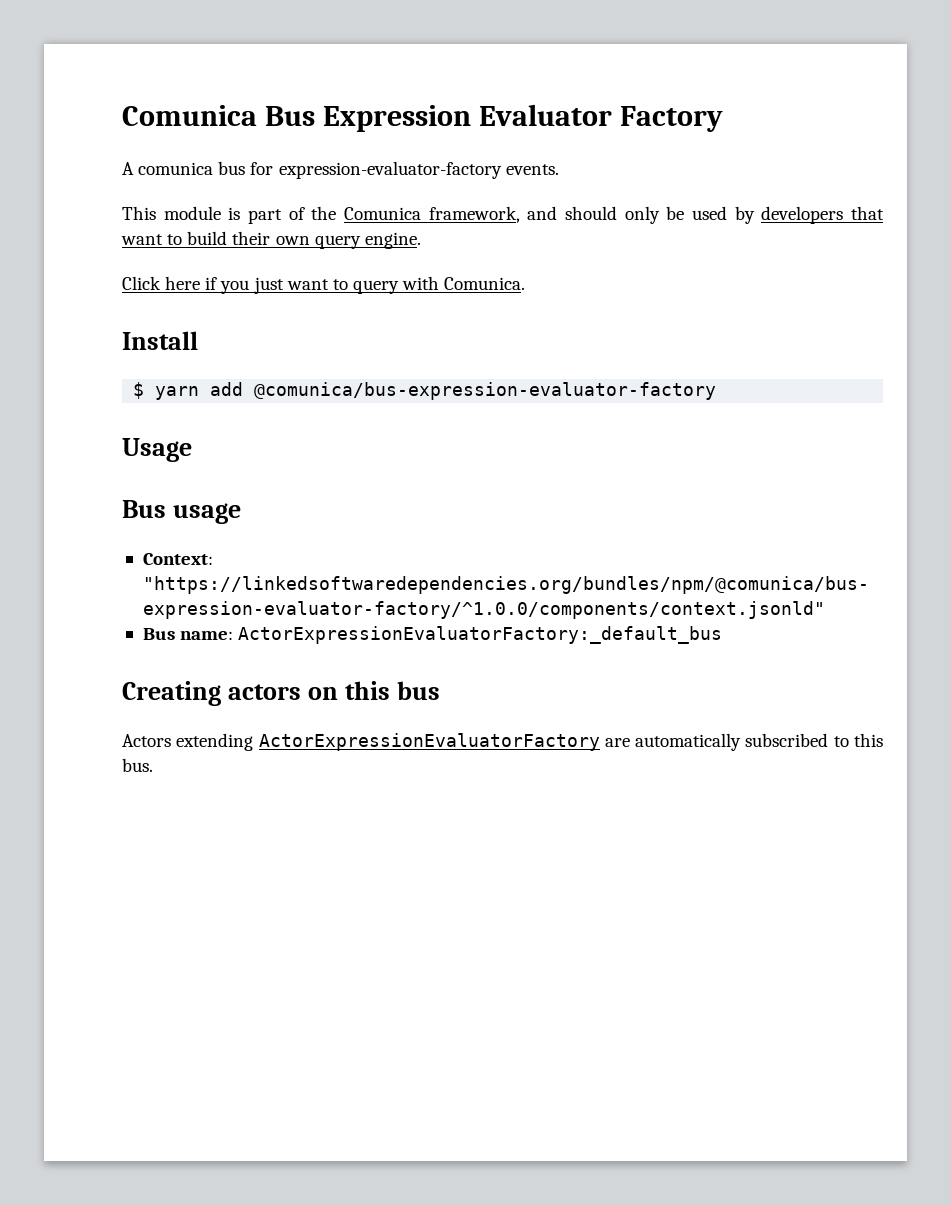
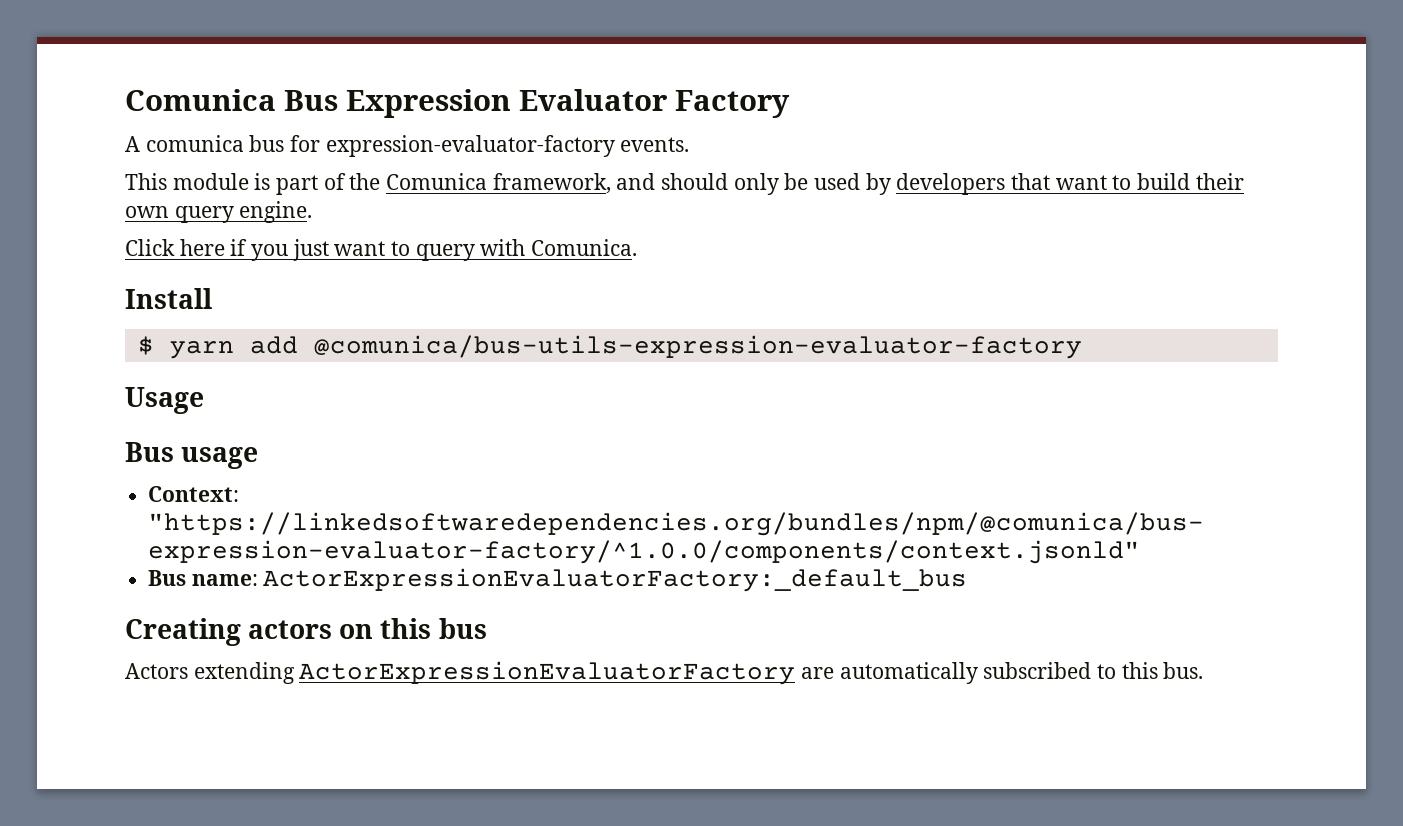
- $ yarn add @comunica/bus-expression-evaluator-factory
+ $ yarn add @comunica/bus-utils-expression-evaluator-factory

